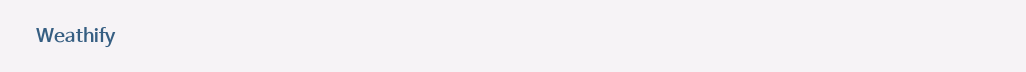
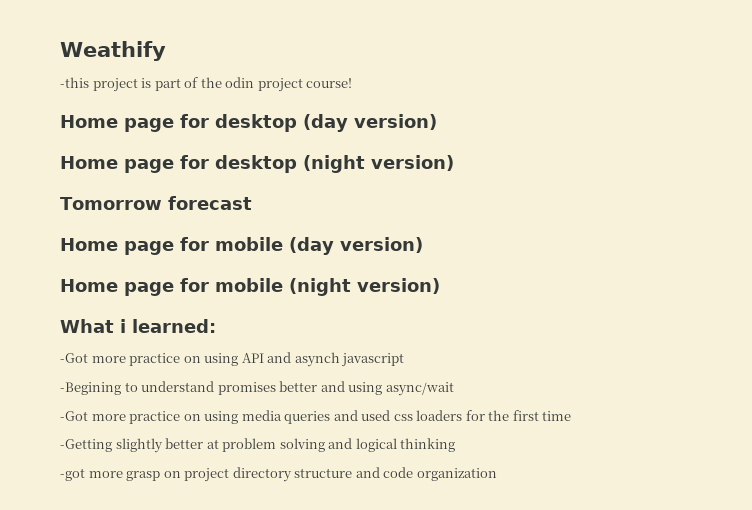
+ -this project is part of the odin project course!
+ Home page for desktop (day version)
+ Home page for desktop (night version)
+ Tomorrow forecast
+ Home page for mobile (day version)
+ Home page for mobile (night version)
+ What i learned:
+ -Got more practice on using API and asynch javascript
+ -Begining to understand promises better and using async/wait
+ -Got more practice on using media queries and used css loaders for the first time
+ -Getting slightly better at problem solving and logical thinking
+ -got more grasp on project directory structure and code organization

